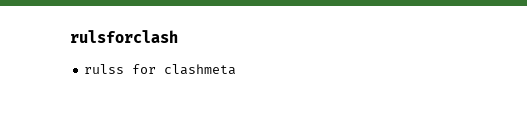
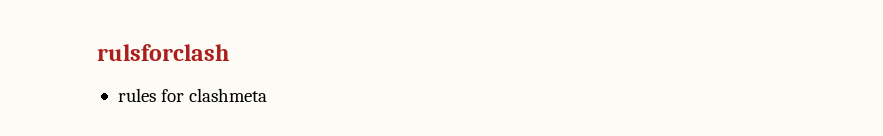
- rulss for clashmeta
+ rules for clashmeta

